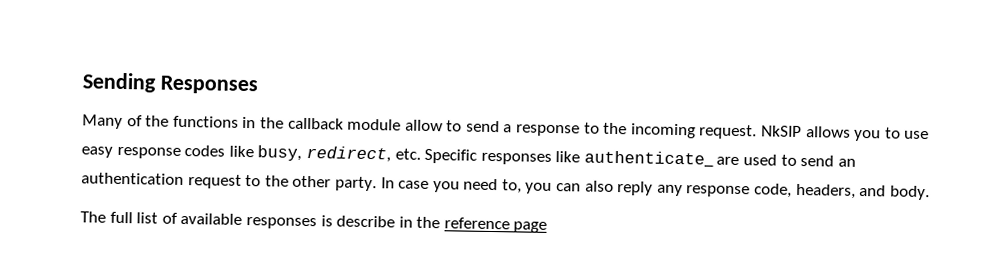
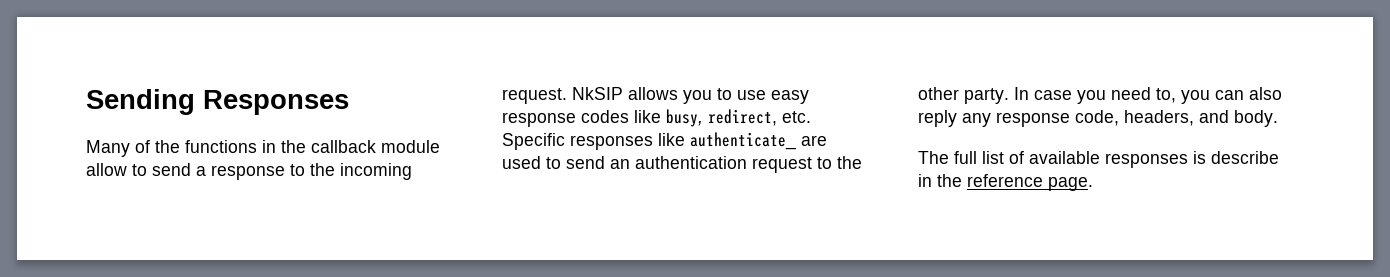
- The full list of available responses is describe in the reference page
+ The full list of available responses is describe in the reference page.

